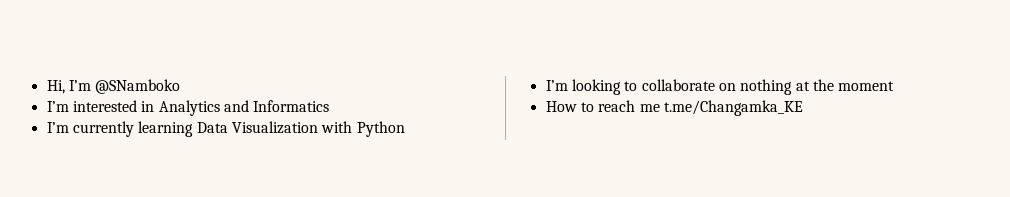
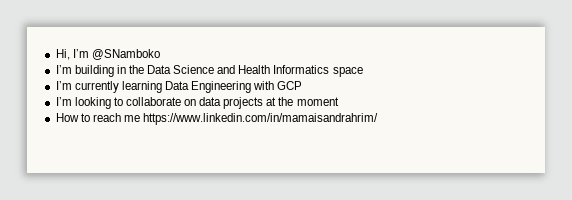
- I’m interested in Analytics and Informatics
+ I’m building in the Data Science and Health Informatics space
- I’m currently learning Data Visualization with Python
+ I’m currently learning Data Engineering with GCP
- I’m looking to collaborate on nothing at the moment
+ I’m looking to collaborate on data projects at the moment
- How to reach me t.me/Changamka_KE
+ How to reach me https://www.linkedin.com/in/mamaisandrahrim/

